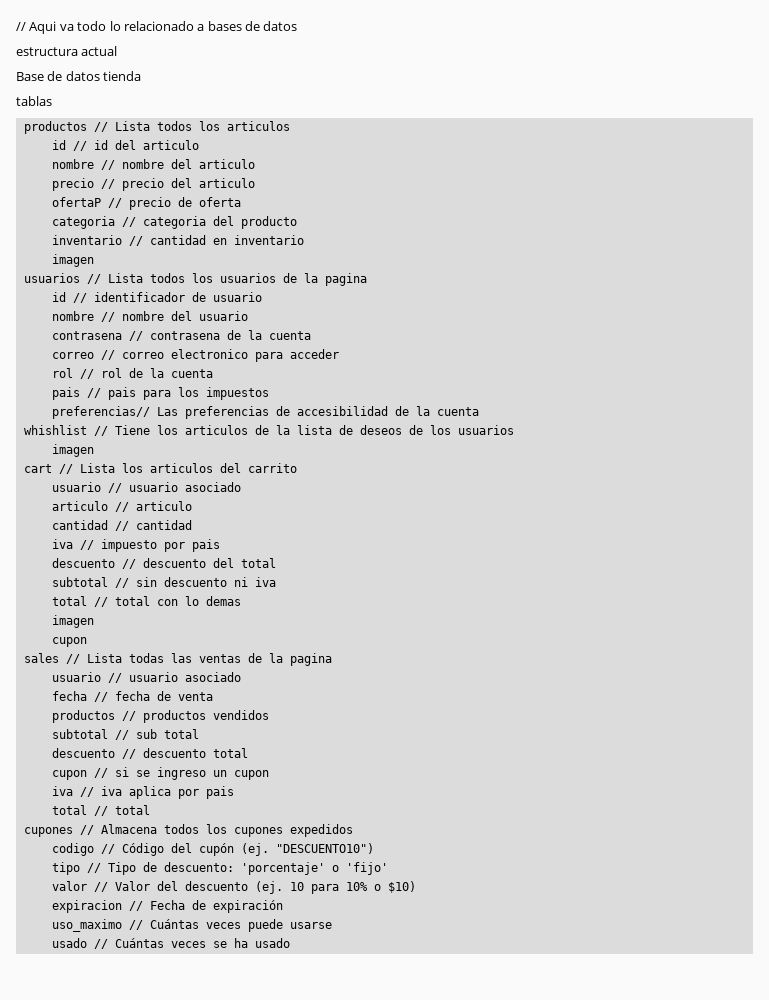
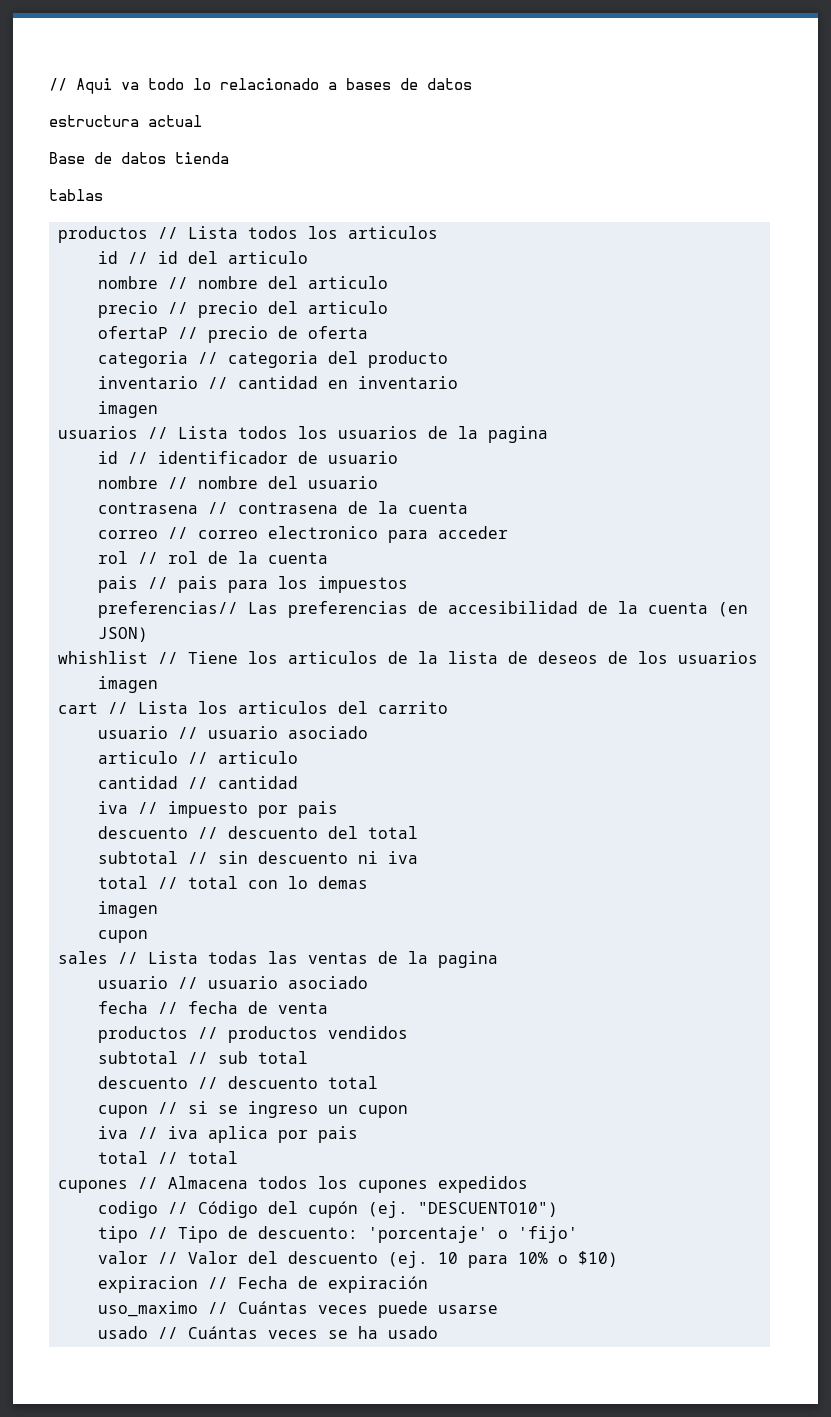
- preferencias// Las preferencias de accesibilidad de la cuenta
+ preferencias// Las preferencias de accesibilidad de la cuenta (en JSON)

